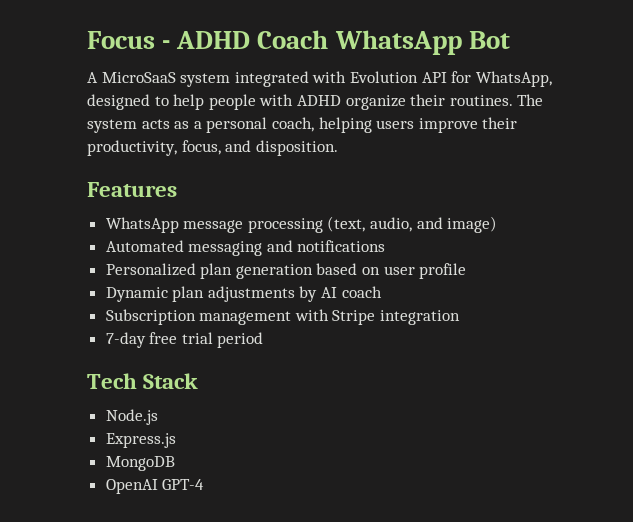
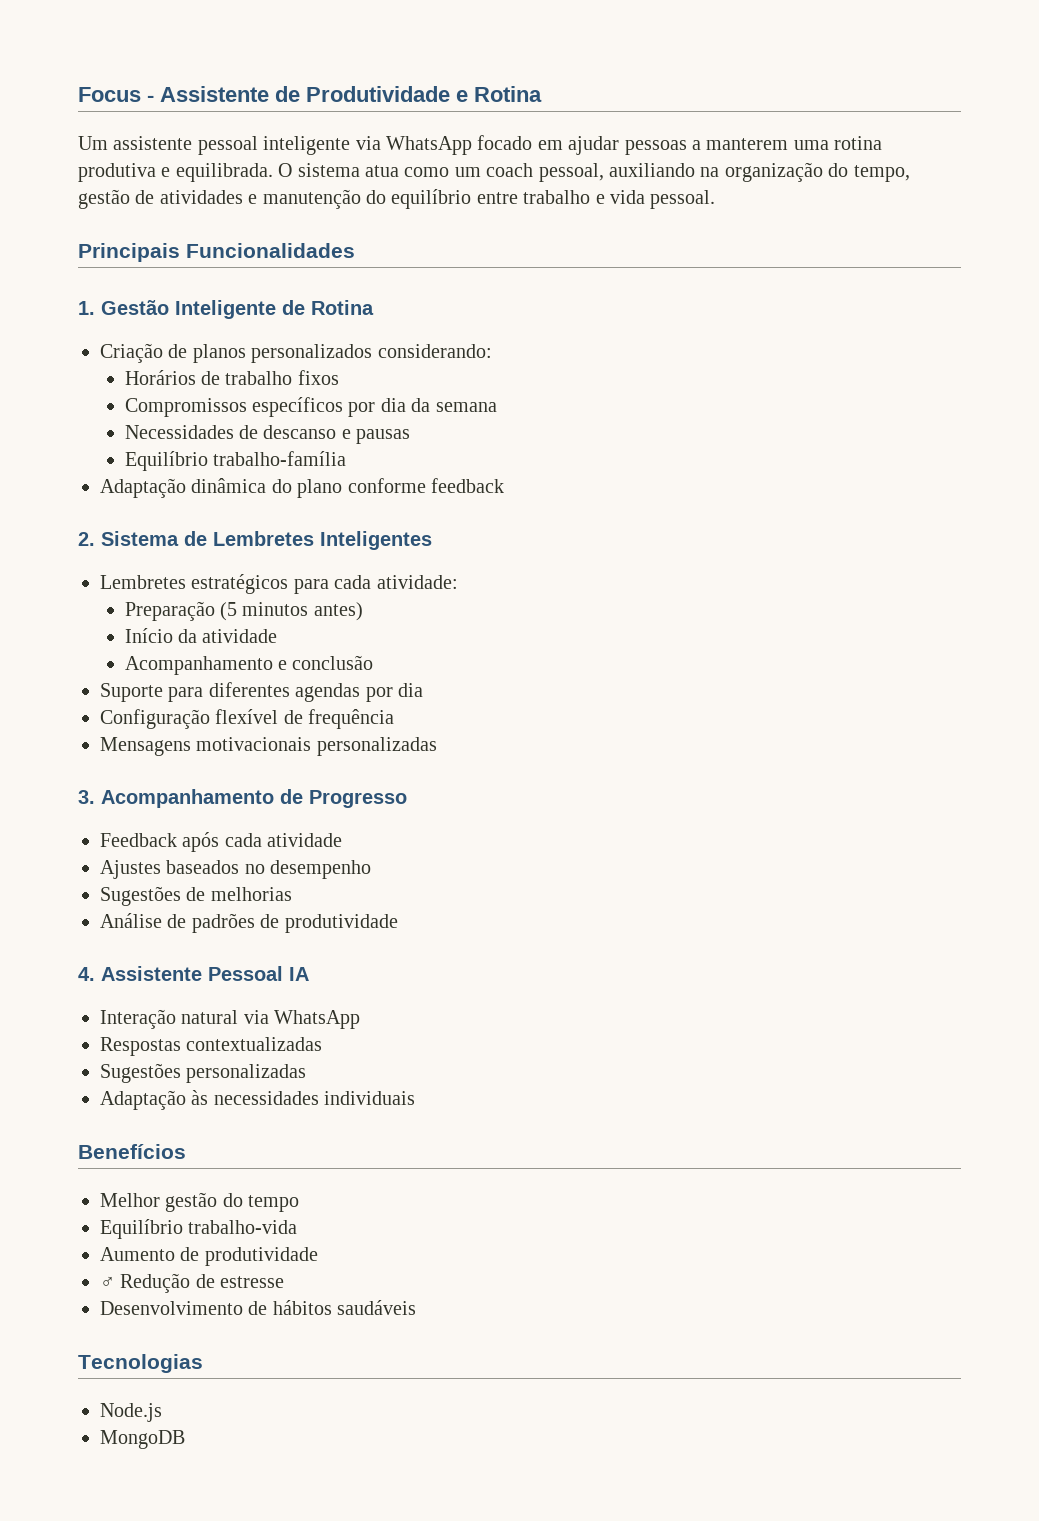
- Focus - ADHD Coach WhatsApp Bot
- A MicroSaaS system integrated with Evolution API for WhatsApp, designed to help people with ADHD organize their routines. The system acts as a personal coach, helping users improve their productivity, focus, and disposition.
- Features
- WhatsApp message processing (text, audio, and image)
- Automated messaging and notifications
- Personalized plan generation based on user profile
- Dynamic plan adjustments by AI coach
- Subscription management with Stripe integration
- 7-day free trial period
- Tech Stack
+ Focus - Assistente de Produtividade e Rotina
+ Um assistente pessoal inteligente via WhatsApp focado em ajudar pessoas a manterem uma rotina produtiva e equilibrada. O sistema atua como um coach pessoal, auxiliando na organização do tempo, gestão de atividades e manutenção do equilíbrio entre trabalho e vida pessoal.
+ Principais Funcionalidades
+ 1. Gestão Inteligente de Rotina
+ Criação de planos personalizados considerando:
+ Horários de trabalho fixos
+ Compromissos específicos por dia da semana
+ Necessidades de descanso e pausas
+ Equilíbrio trabalho-família
+ Adaptação dinâmica do plano conforme feedback
+ 2. Sistema de Lembretes Inteligentes
+ Lembretes estratégicos para cada atividade:
+ Preparação (5 minutos antes)
+ Início da atividade
+ Acompanhamento e conclusão
+ Suporte para diferentes agendas por dia
+ Configuração flexível de frequência
+ Mensagens motivacionais personalizadas
+ 3. Acompanhamento de Progresso
+ Feedback após cada atividade
+ Ajustes baseados no desempenho
+ Sugestões de melhorias
+ Análise de padrões de produtividade
+ 4. Assistente Pessoal IA
+ Interação natural via WhatsApp
+ Respostas contextualizadas
+ Sugestões personalizadas
+ Adaptação às necessidades individuais
+ Benefícios
+ Melhor gestão do tempo
+ Equilíbrio trabalho-vida
+ Aumento de produtividade
+ ♂ Redução de estresse
+ Desenvolvimento de hábitos saudáveis
+ Tecnologias
- Express.js
- OpenAI GPT-4

